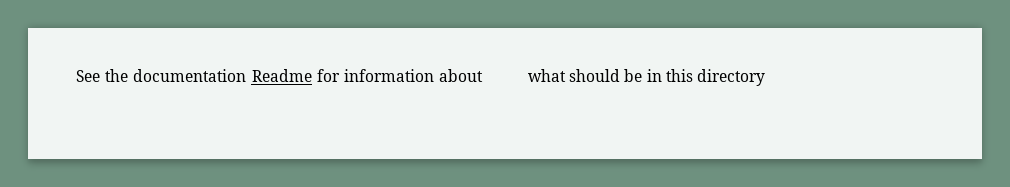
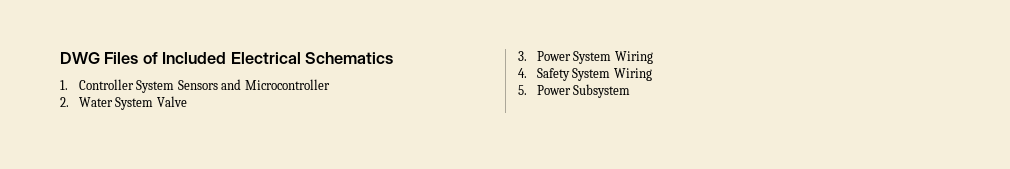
- See the documentation Readme for information about what should be in this directory
+ DWG Files of Included Electrical Schematics
+ 1. Controller System Sensors and Microcontroller
+ 2. Water System Valve
+ 3. Power System Wiring
+ 4. Safety System Wiring
+ 5. Power Subsystem

